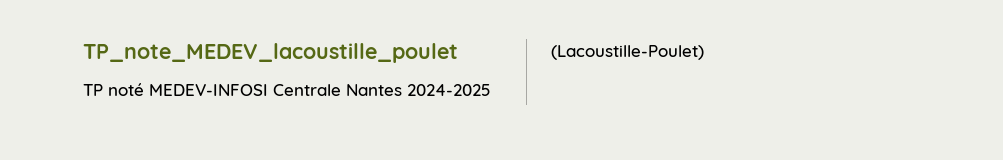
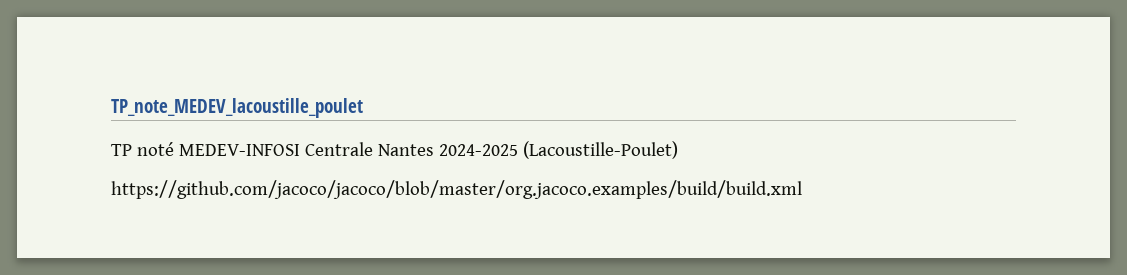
+ https://github.com/jacoco/jacoco/blob/master/org.jacoco.examples/build/build.xml

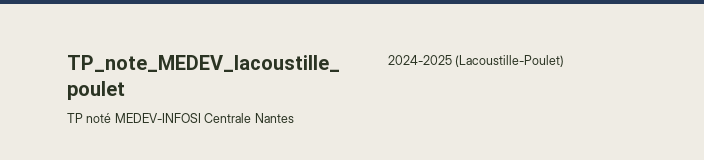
- https://github.com/jacoco/jacoco/blob/master/org.jacoco.examples/build/build.xml

